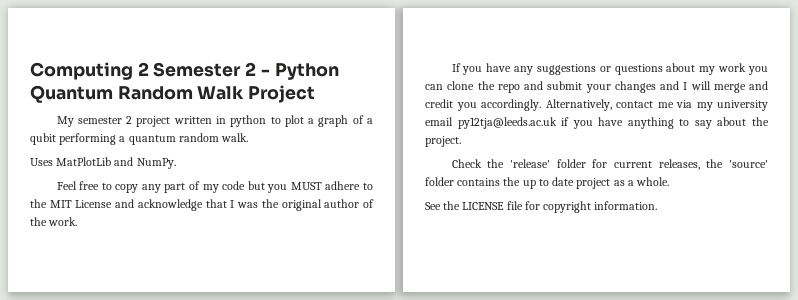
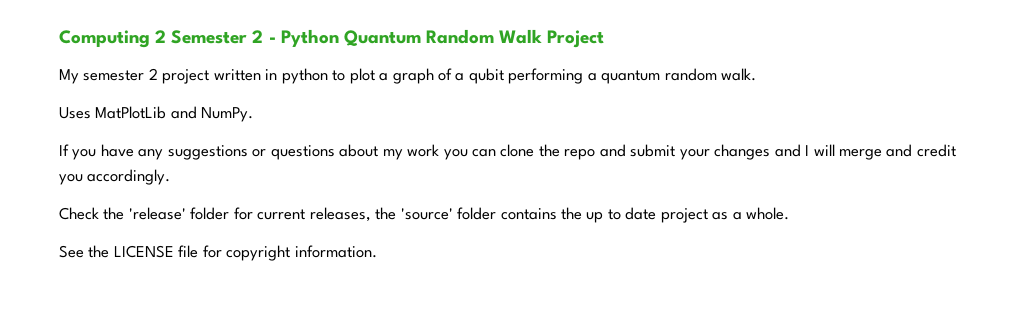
- Feel free to copy any part of my code but you MUST adhere to the MIT License and acknowledge that I was the original author of the work.
- Alternatively, contact me via my university email py12tja@leeds.ac.uk if you have anything to say about the project.

